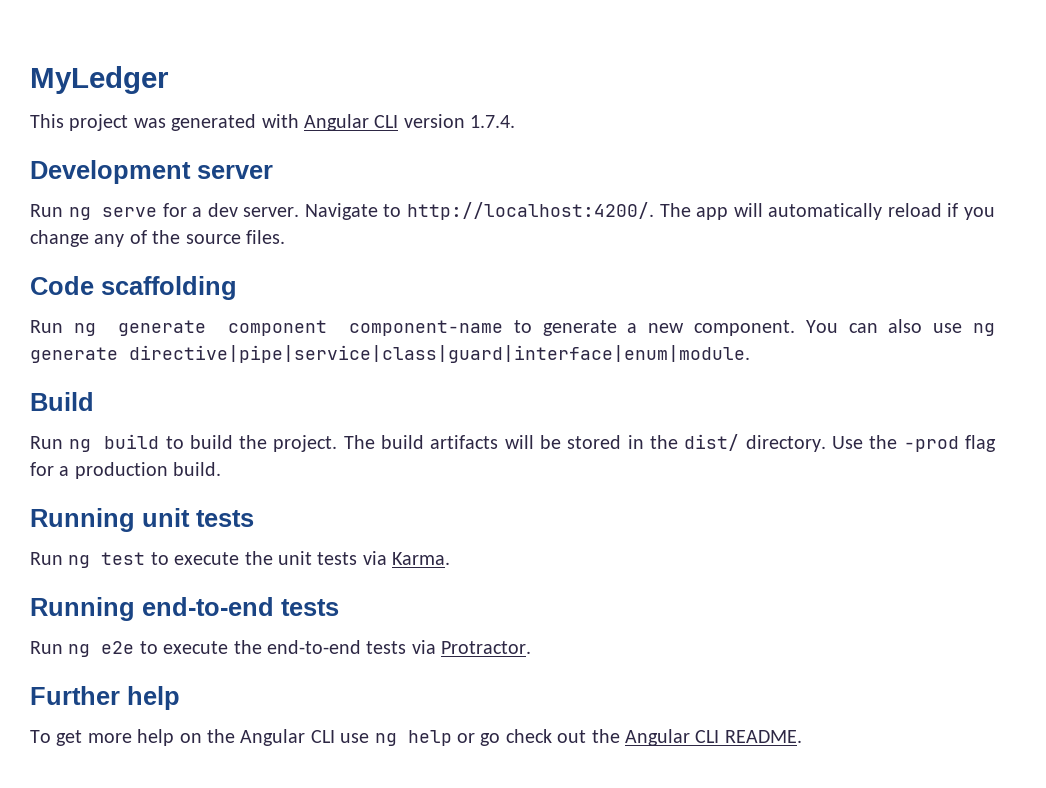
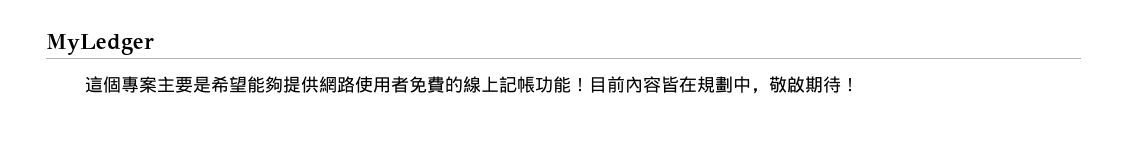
- This project was generated with Angular CLI version 1.7.4.
- Development server
- Run ng serve for a dev server. Navigate to http://localhost:4200/. The app will automatically reload if you change any of the source files.
- Code scaffolding
- Run ng generate component component-name to generate a new component. You can also use ng generate directive|pipe|service|class|guard|interface|enum|module.
- Build
- Run ng build to build the project. The build artifacts will be stored in the dist/ directory. Use the -prod flag for a production build.
- Running unit tests
- Run ng test to execute the unit tests via Karma.
- Running end-to-end tests
- Run ng e2e to execute the end-to-end tests via Protractor.
- Further help
- To get more help on the Angular CLI use ng help or go check out the Angular CLI README.
+ 這個專案主要是希望能夠提供網路使用者免費的線上記帳功能！目前內容皆在規劃中，敬啟期待！

